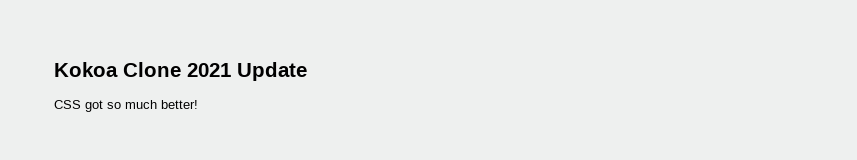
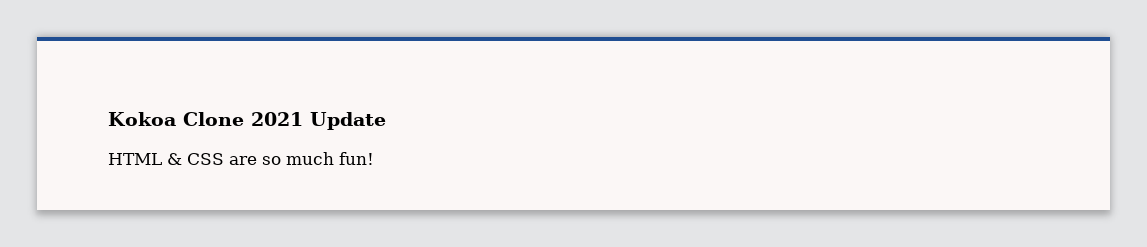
- CSS got so much better!
+ HTML & CSS are so much fun!

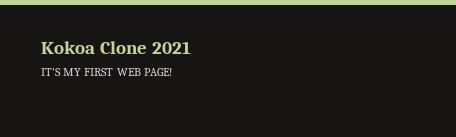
- Kokoa Clone 2021 Update
- HTML & CSS are so much fun!
+ Kokoa Clone 2021
+ IT'S MY FIRST WEB PAGE!

